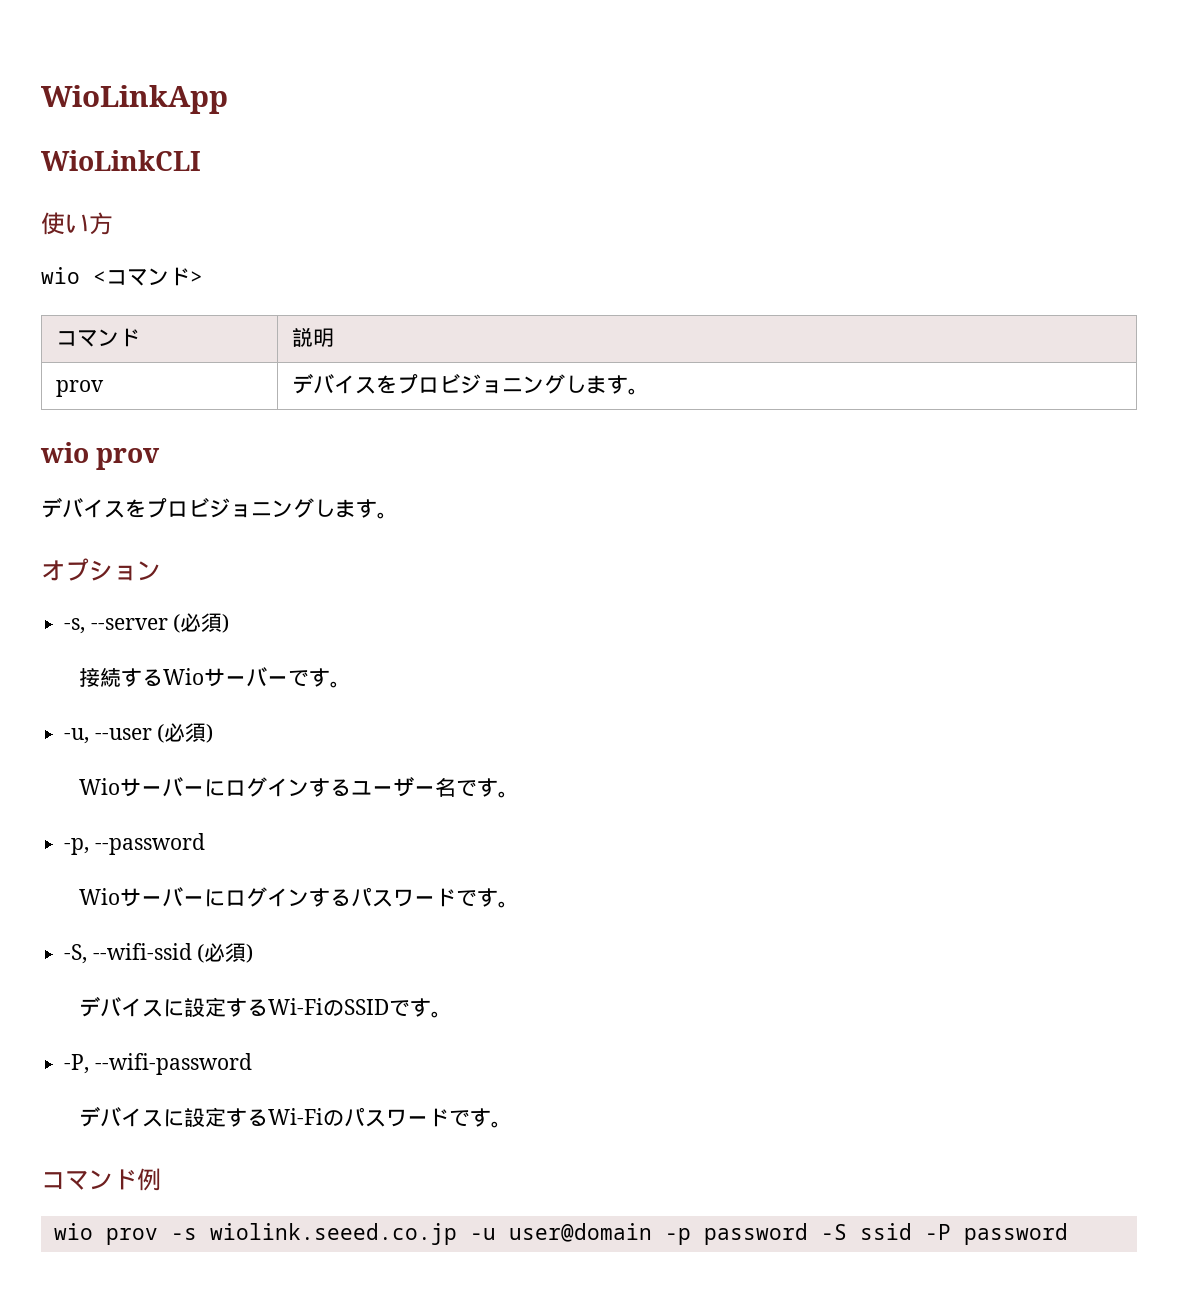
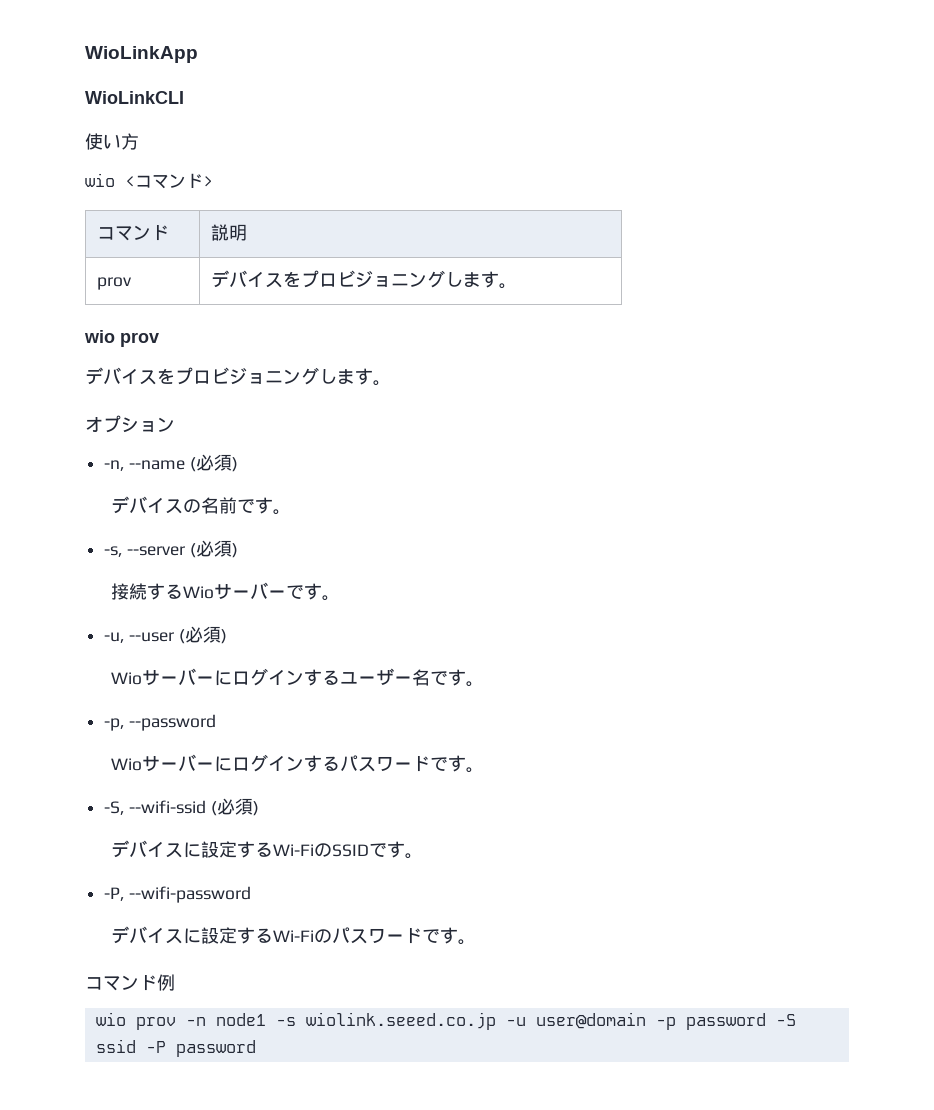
+ -n, --name (必須)
+ デバイスの名前です。
- wio prov -s wiolink.seeed.co.jp -u user@domain -p password -S ssid -P password
+ wio prov -n node1 -s wiolink.seeed.co.jp -u user@domain -p password -S ssid -P password

